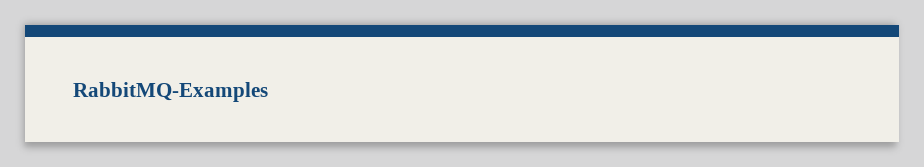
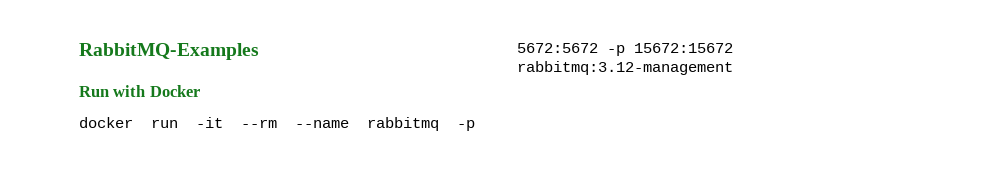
+ Run with Docker
+ docker run -it --rm --name rabbitmq -p 5672:5672 -p 15672:15672 rabbitmq:3.12-management

